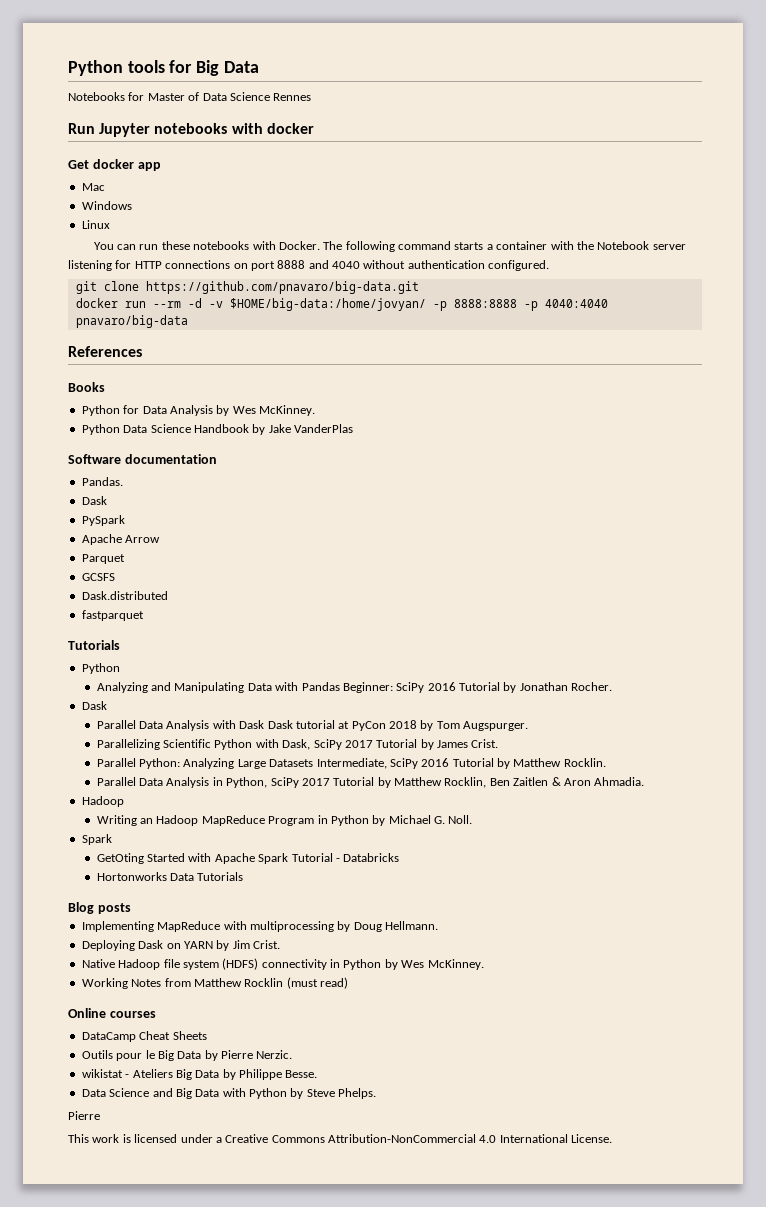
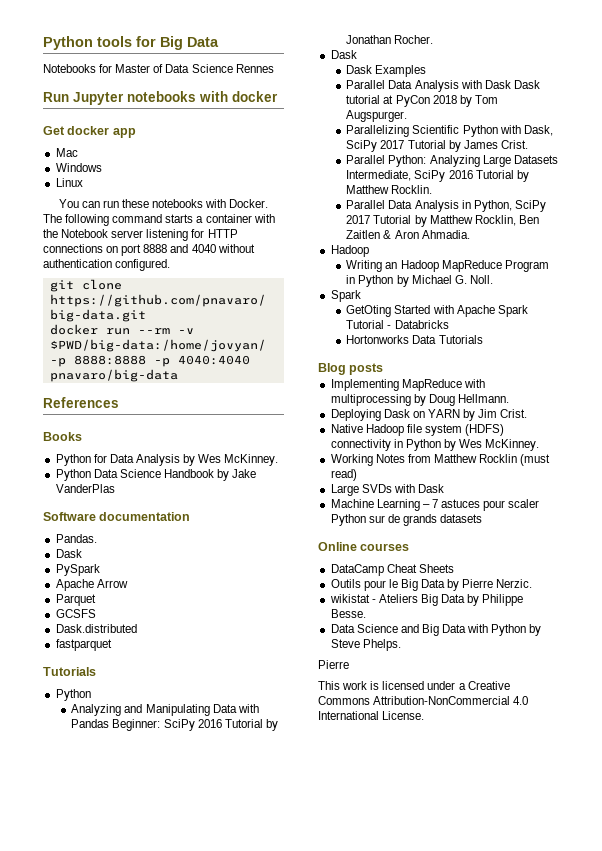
- docker run --rm -d -v $HOME/big-data:/home/jovyan/ -p 8888:8888 -p 4040:4040 pnavaro/big-data
+ docker run --rm -v $PWD/big-data:/home/jovyan/ -p 8888:8888 -p 4040:4040 pnavaro/big-data
+ Dask Examples
+ Large SVDs with Dask
+ Machine Learning – 7 astuces pour scaler Python sur de grands datasets

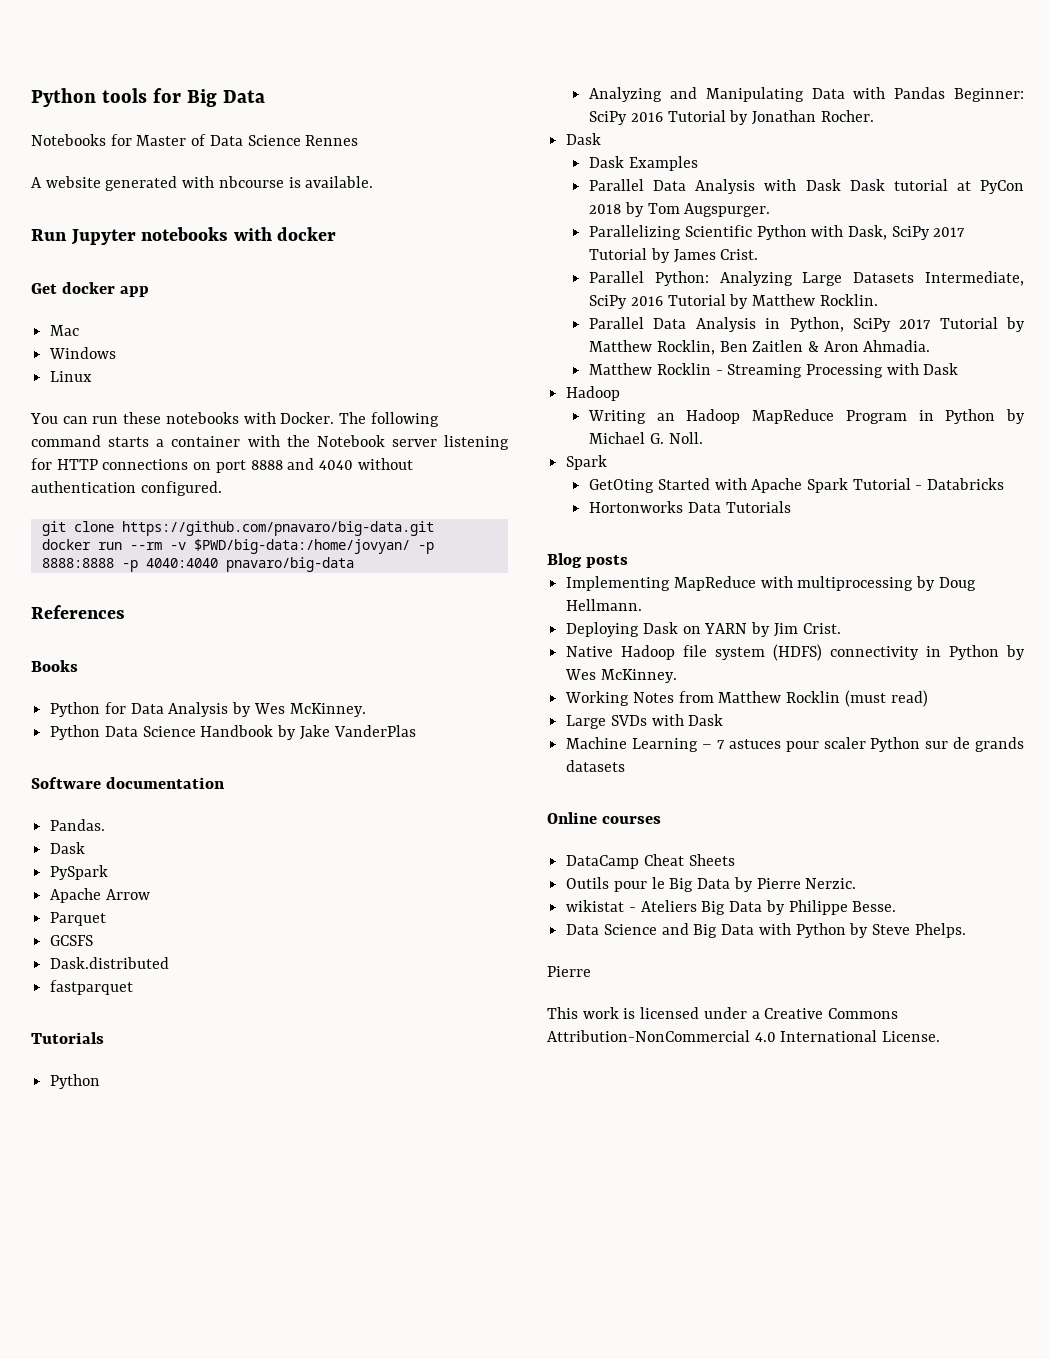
+ A website generated with nbcourse is available.
+ Matthew Rocklin - Streaming Processing with Dask

